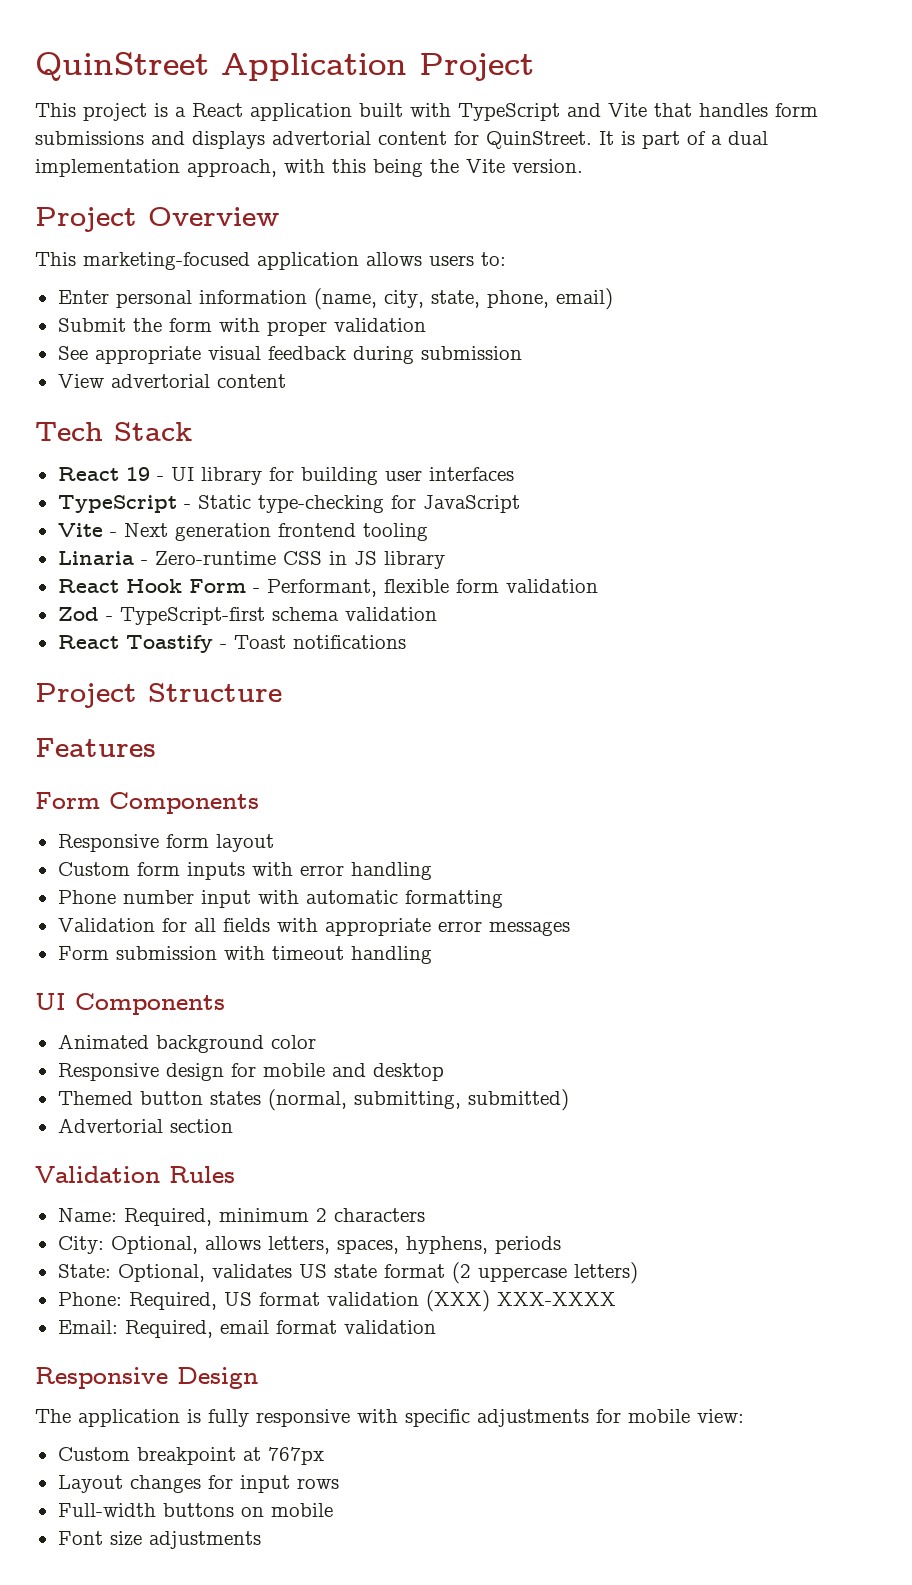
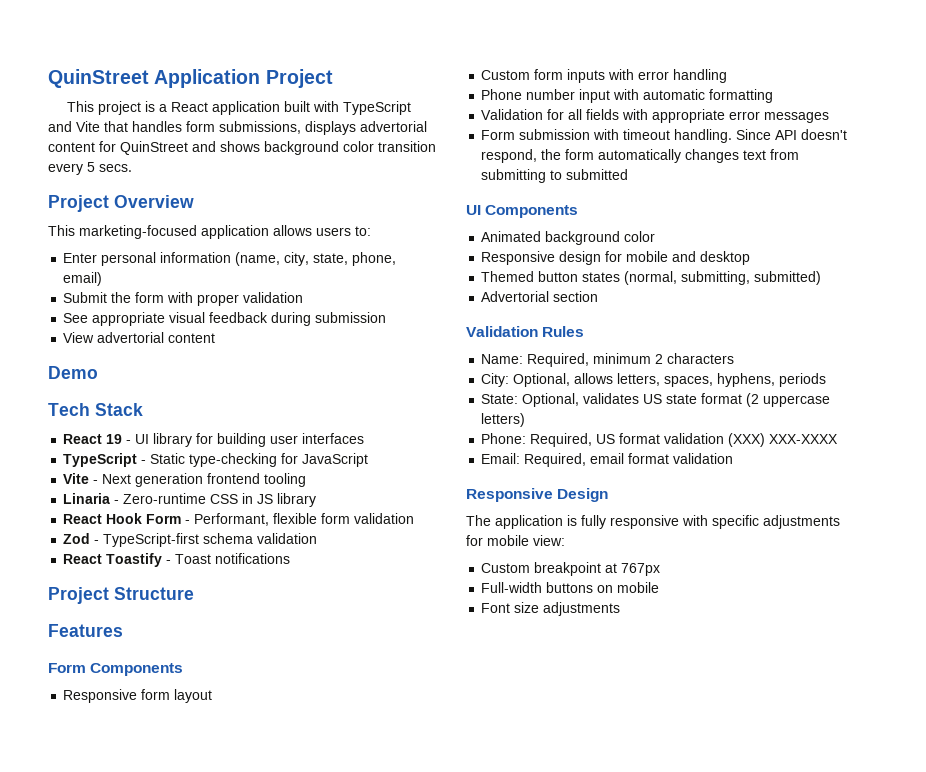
- This project is a React application built with TypeScript and Vite that handles form submissions and displays advertorial content for QuinStreet. It is part of a dual implementation approach, with this being the Vite version.
+ This project is a React application built with TypeScript and Vite that handles form submissions, displays advertorial content for QuinStreet and shows background color transition every 5 secs.
+ Demo
- Form submission with timeout handling
+ Form submission with timeout handling. Since API doesn't respond, the form automatically changes text from submitting to submitted
- Layout changes for input rows

